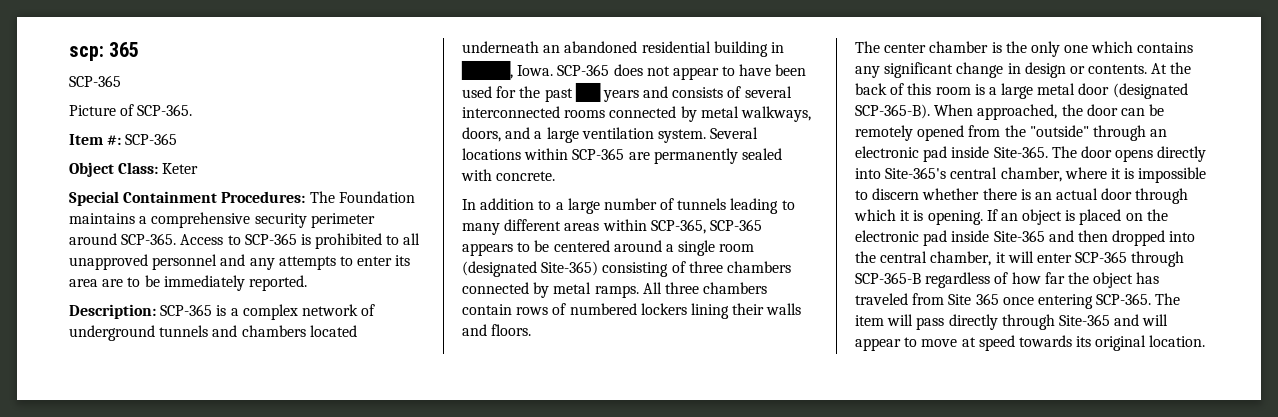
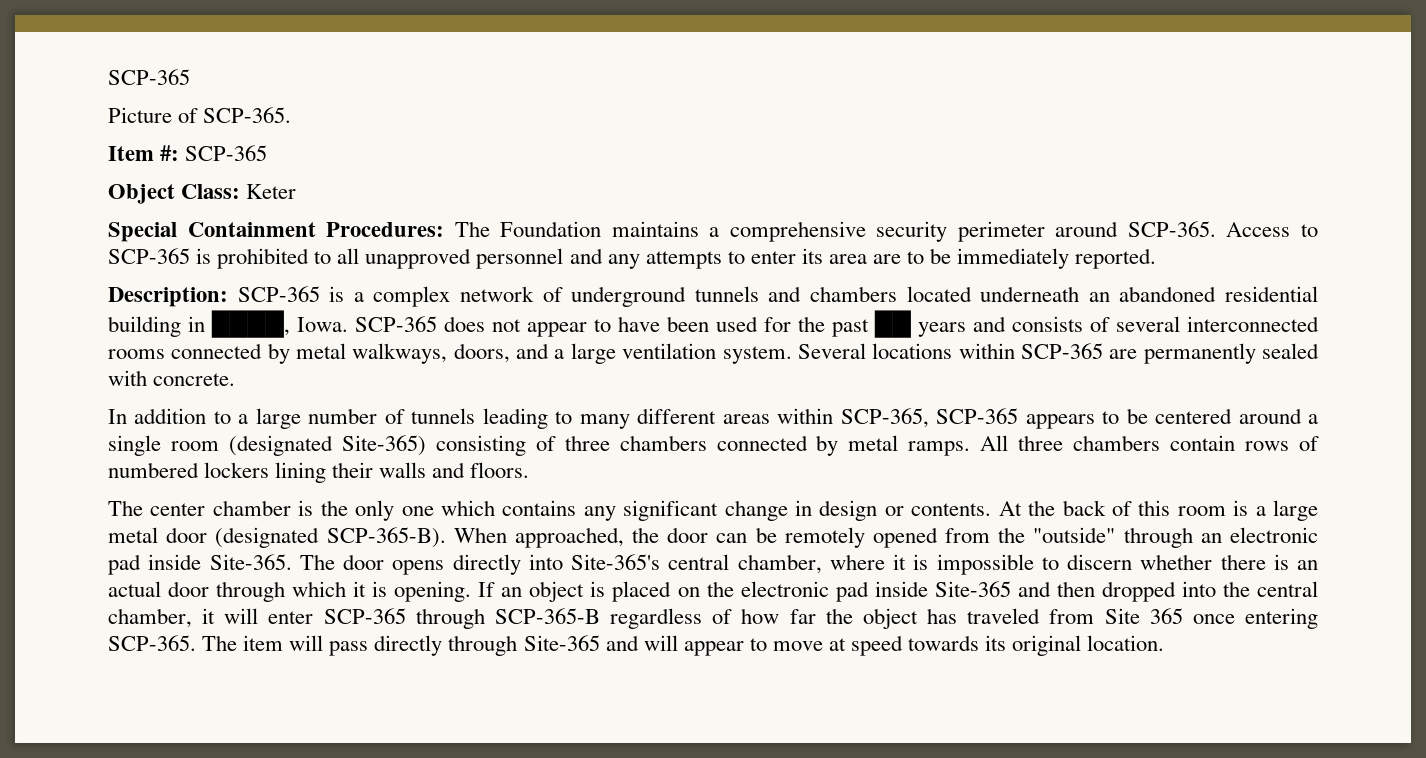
- scp: 365

